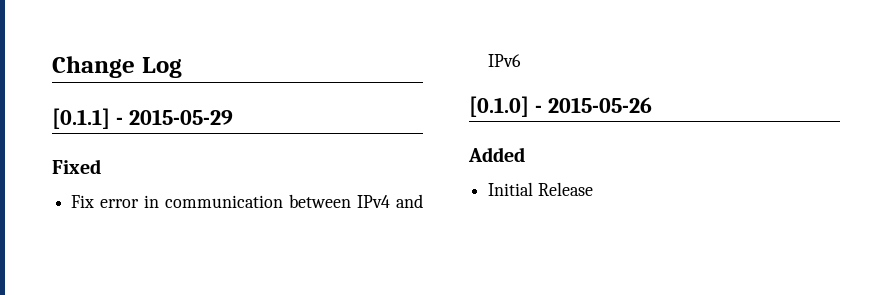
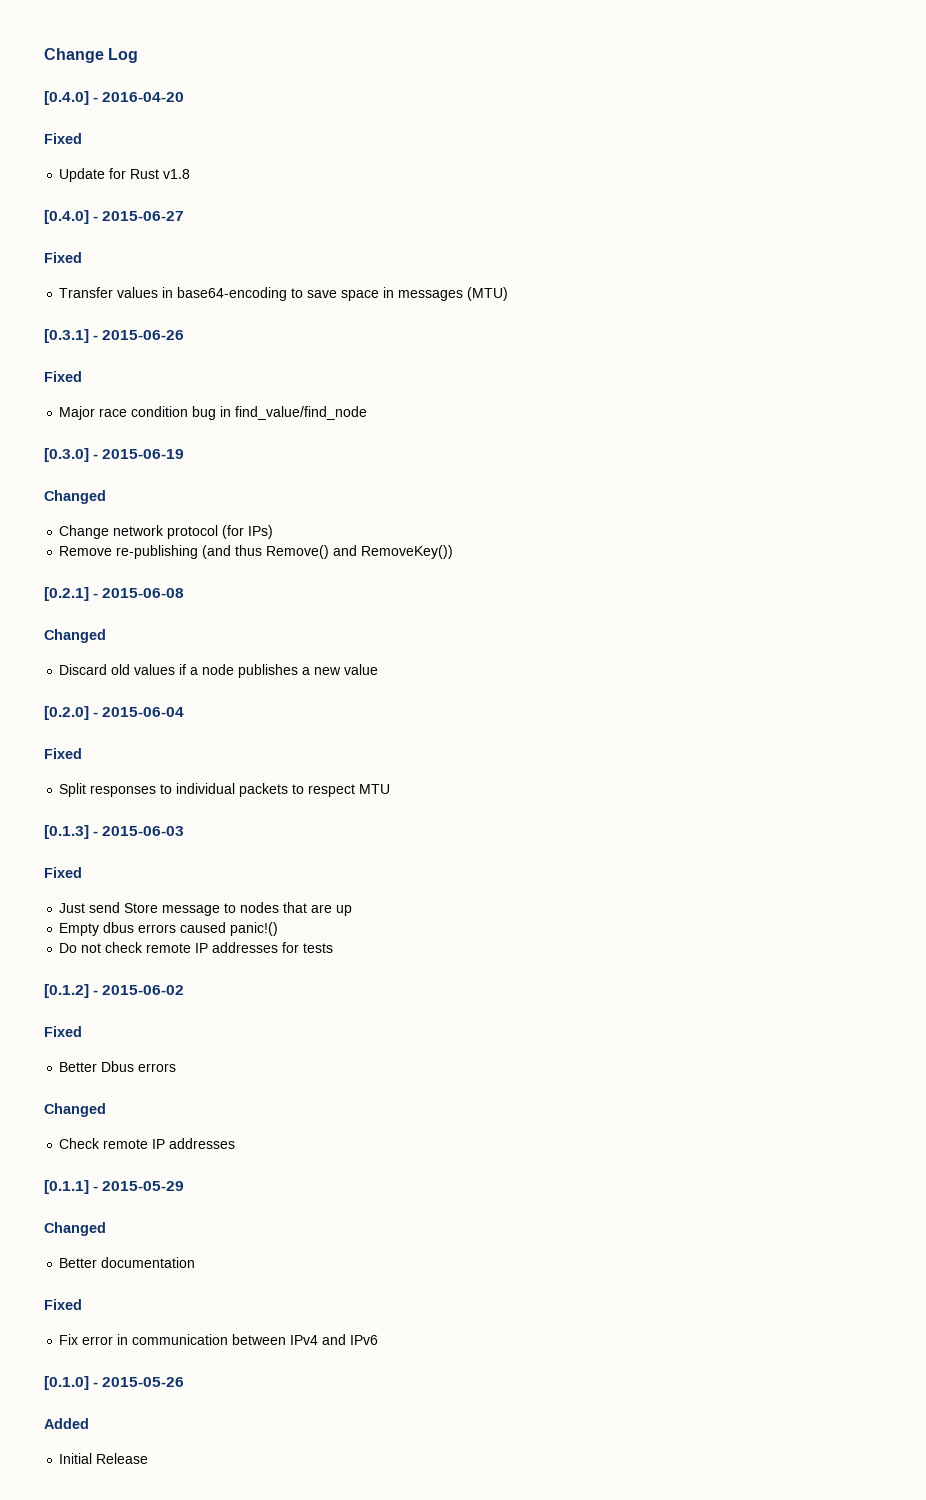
+ [0.4.0] - 2016-04-20
+ Fixed
+ Update for Rust v1.8
+ [0.4.0] - 2015-06-27
+ Fixed
+ Transfer values in base64-encoding to save space in messages (MTU)
+ [0.3.1] - 2015-06-26
+ Fixed
+ Major race condition bug in find_value/find_node
+ [0.3.0] - 2015-06-19
+ Changed
+ Change network protocol (for IPs)
+ Remove re-publishing (and thus Remove() and RemoveKey())
+ [0.2.1] - 2015-06-08
+ Changed
+ Discard old values if a node publishes a new value
+ [0.2.0] - 2015-06-04
+ Fixed
+ Split responses to individual packets to respect MTU
+ [0.1.3] - 2015-06-03
+ Fixed
+ Just send Store message to nodes that are up
+ Empty dbus errors caused panic!()
+ Do not check remote IP addresses for tests
+ [0.1.2] - 2015-06-02
+ Fixed
+ Better Dbus errors
+ Changed
+ Check remote IP addresses
  [0.1.1] - 2015-05-29
+ Changed
+ Better documentation

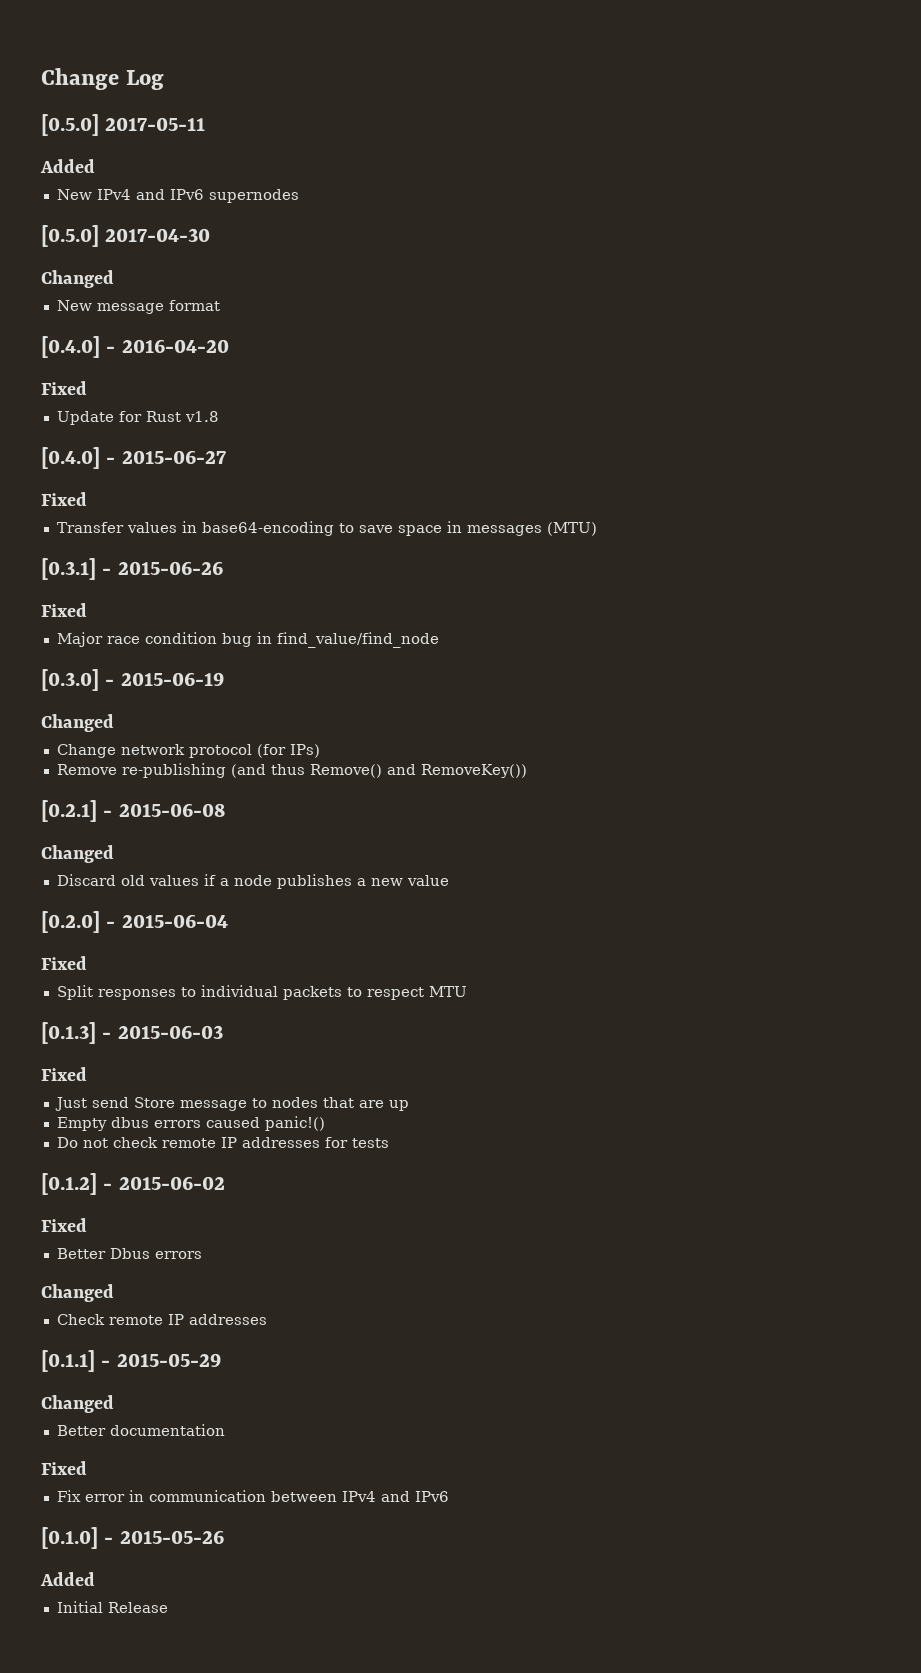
+ [0.5.0] 2017-05-11
+ Added
+ New IPv4 and IPv6 supernodes
+ [0.5.0] 2017-04-30
+ Changed
+ New message format

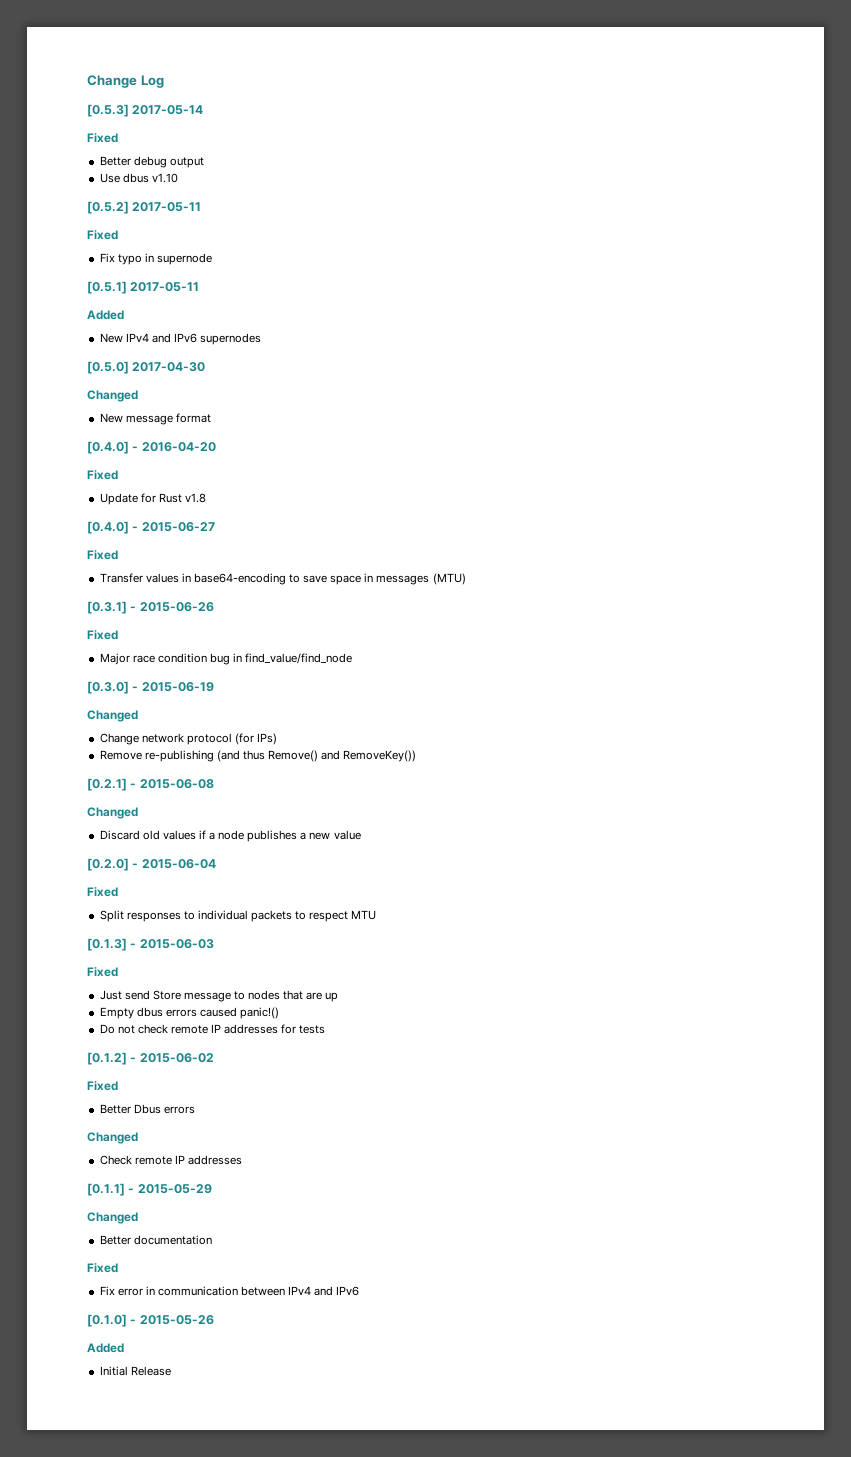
- [0.5.0] 2017-05-11
+ [0.5.3] 2017-05-14
+ Fixed
+ Better debug output
+ Use dbus v1.10
+ [0.5.2] 2017-05-11
+ Fixed
+ Fix typo in supernode
+ [0.5.1] 2017-05-11

